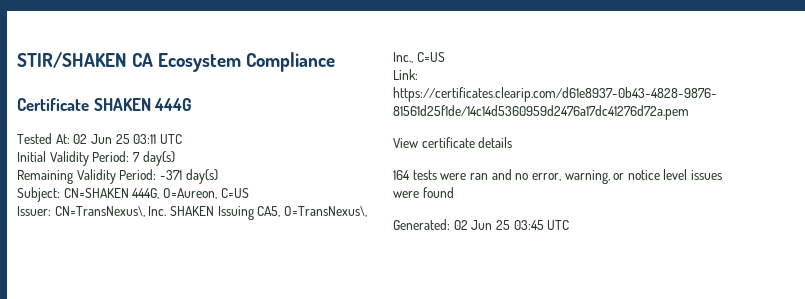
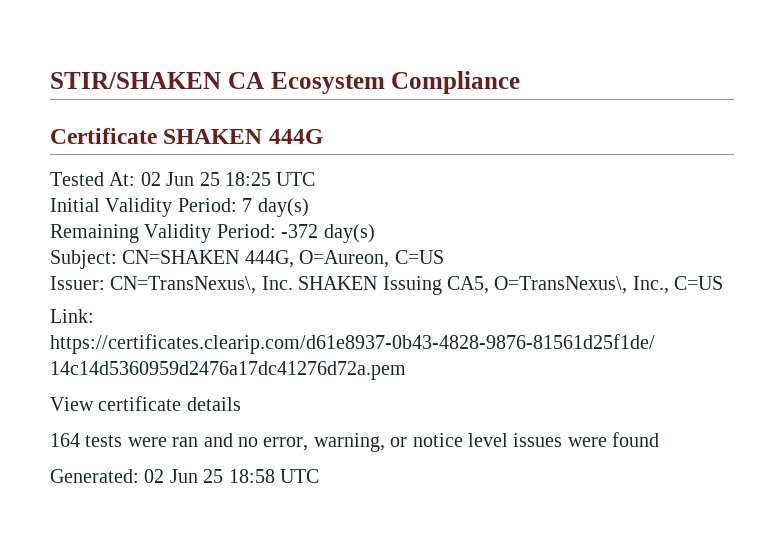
- Tested At: 02 Jun 25 03:11 UTC
+ Tested At: 02 Jun 25 18:25 UTC
- Remaining Validity Period: -371 day(s)
+ Remaining Validity Period: -372 day(s)
- Generated: 02 Jun 25 03:45 UTC
+ Generated: 02 Jun 25 18:58 UTC

